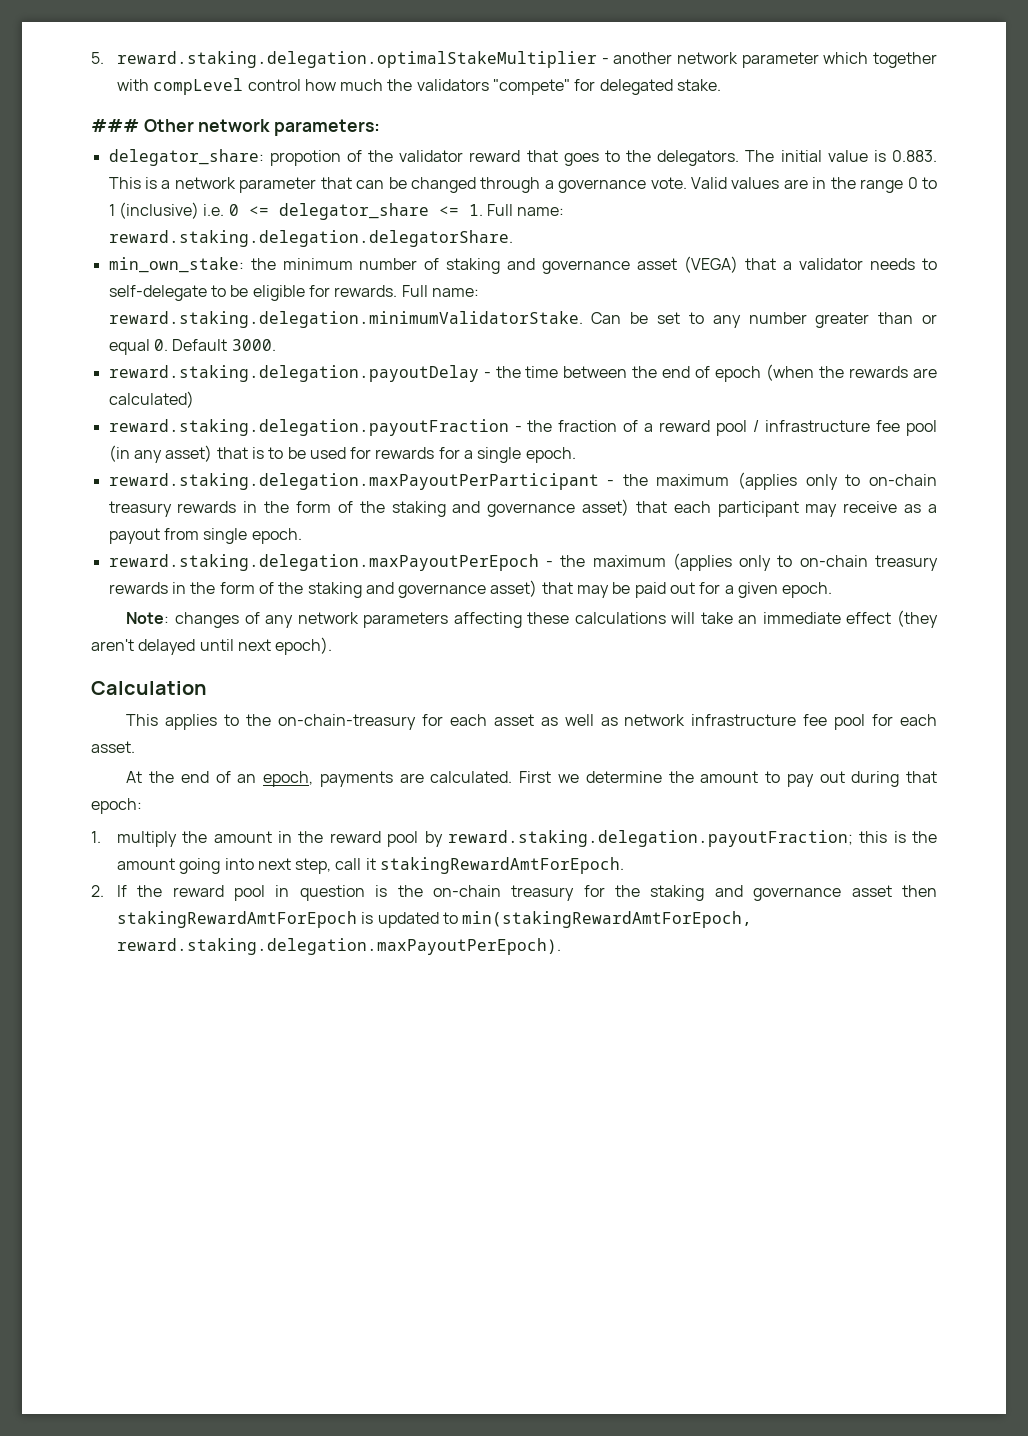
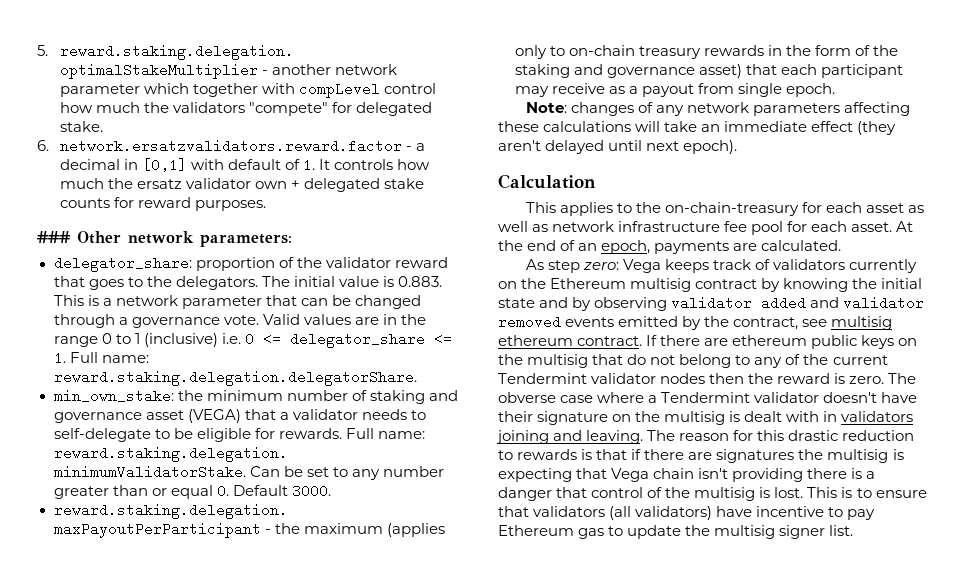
+ 6. network.ersatzvalidators.reward.factor - a decimal in [0,1] with default of 1. It controls how much the ersatz validator own + delegated stake counts for reward purposes.
- delegator_share: propotion of the validator reward that goes to the delegators.
+ delegator_share: proportion of the validator reward that goes to the delegators.
- reward.staking.delegation.payoutDelay - the time between the end of epoch (when the rewards are calculated)
- reward.staking.delegation.payoutFraction - the fraction of a reward pool / infrastructure fee pool (in any asset) that is to be used for rewards for a single epoch.
- reward.staking.delegation.maxPayoutPerEpoch - the maximum (applies only to on-chain treasury rewards in the form of the staking and governance asset) that may be paid out for a given epoch.
- This applies to the on-chain-treasury for each asset as well as network infrastructure fee pool for each asset.
- At the end of an epoch, payments are calculated. First we determine the amount to pay out during that epoch:
- 1. multiply the amount in the reward pool by reward.staking.delegation.payoutFraction; this is the amount going into next step, call it stakingRewardAmtForEpoch.
- 2. If the reward pool in question is the on-chain treasury for the staking and governance asset then stakingRewardAmtForEpoch is updated to min(stakingRewardAmtForEpoch, reward.staking.delegation.maxPayoutPerEpoch).
+ This applies to the on-chain-treasury for each asset as well as network infrastructure fee pool for each asset. At the end of an epoch, payments are calculated.
+ As step zero: Vega keeps track of validators currently on the Ethereum multisig contract by knowing the initial state and by observing validator added and validator removed events emitted by the contract, see multisig ethereum contract. If there are ethereum public keys on the multisig that do not belong to any of the current Tendermint validator nodes then the reward is zero. The obverse case where a Tendermint validator doesn't have their signature on the multisig is dealt with in validators joining and leaving. The reason for this drastic reduction to rewards is that if there are signatures the multisig is expecting that Vega chain isn't providing there is a danger that control of the multisig is lost. This is to ensure that validators (all validators) have incentive to pay Ethereum gas to update the multisig signer list.

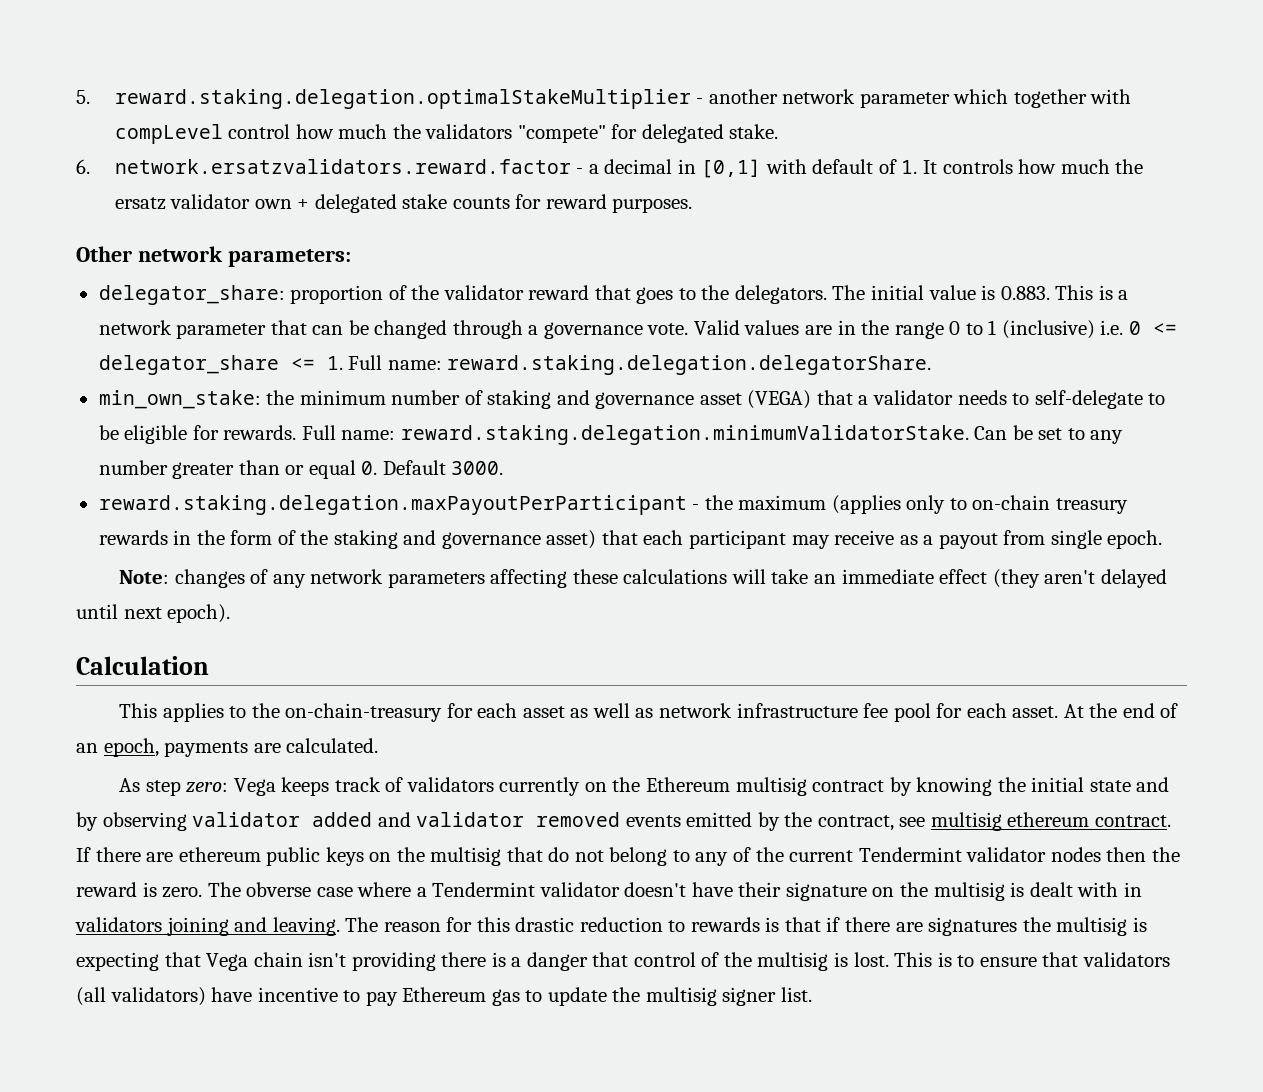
- ### Other network parameters:
+ Other network parameters:

